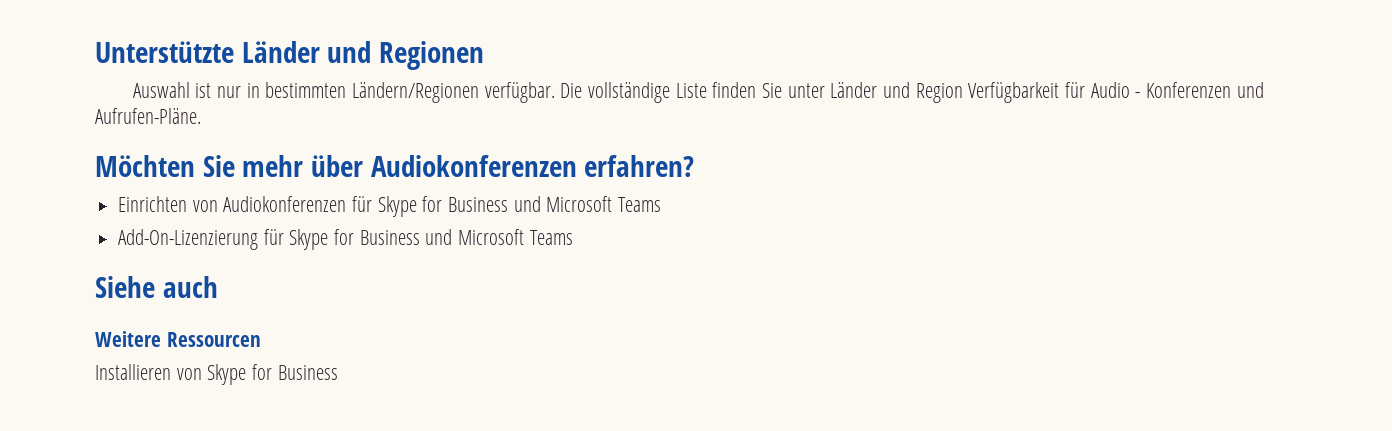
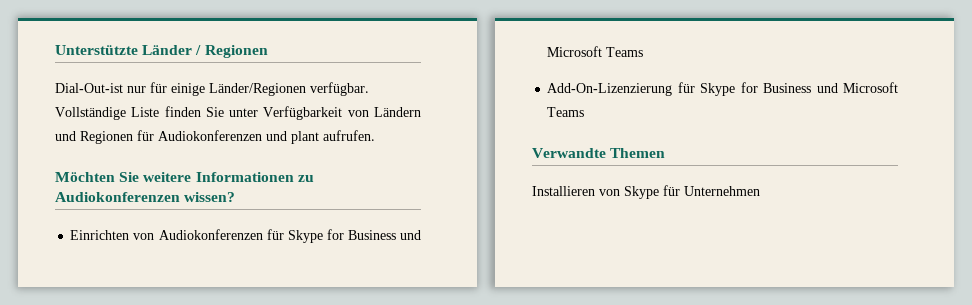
- Unterstützte Länder und Regionen
+ Unterstützte Länder / Regionen
- Auswahl ist nur in bestimmten Ländern/Regionen verfügbar. Die vollständige Liste finden Sie unter Länder und Region Verfügbarkeit für Audio - Konferenzen und Aufrufen-Pläne.
- Möchten Sie mehr über Audiokonferenzen erfahren?
+ Dial-Out-ist nur für einige Länder/Regionen verfügbar. Vollständige Liste finden Sie unter Verfügbarkeit von Ländern und Regionen für Audiokonferenzen und plant aufrufen.
+ Möchten Sie weitere Informationen zu Audiokonferenzen wissen?
- Siehe auch
- Weitere Ressourcen
+ Verwandte Themen
- Installieren von Skype for Business
+ Installieren von Skype für Unternehmen

